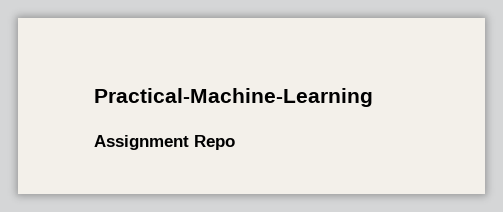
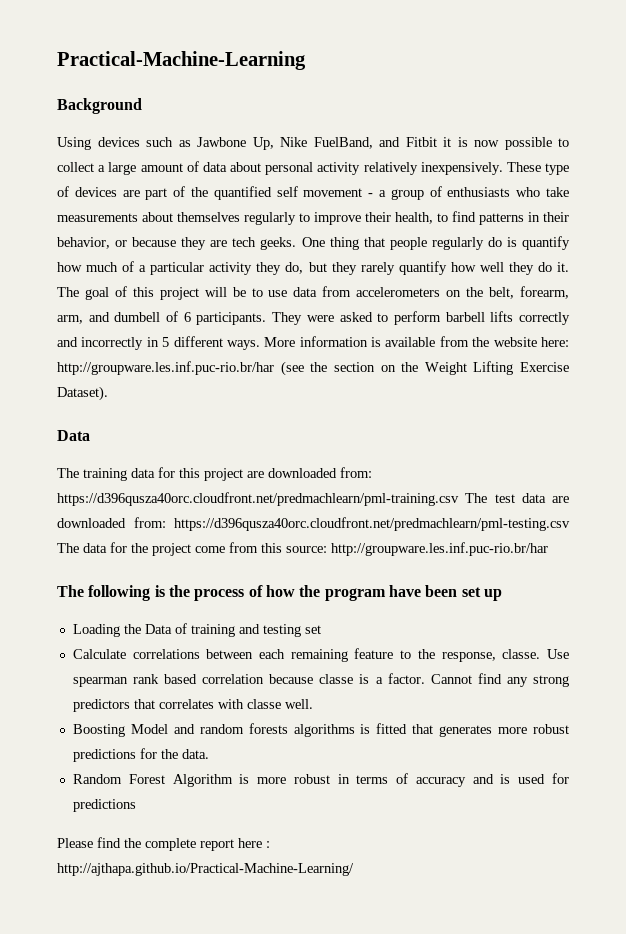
- Assignment Repo
+ Background
+ Using devices such as Jawbone Up, Nike FuelBand, and Fitbit it is now possible to collect a large amount of data about personal activity relatively inexpensively. These type of devices are part of the quantified self movement - a group of enthusiasts who take measurements about themselves regularly to improve their health, to find patterns in their behavior, or because they are tech geeks. One thing that people regularly do is quantify how much of a particular activity they do, but they rarely quantify how well they do it. The goal of this project will be to use data from accelerometers on the belt, forearm, arm, and dumbell of 6 participants. They were asked to perform barbell lifts correctly and incorrectly in 5 different ways. More information is available from the website here: http://groupware.les.inf.puc-rio.br/har (see the section on the Weight Lifting Exercise Dataset).
+ Data
+ The training data for this project are downloaded from: https://d396qusza40orc.cloudfront.net/predmachlearn/pml-training.csv The test data are downloaded from: https://d396qusza40orc.cloudfront.net/predmachlearn/pml-testing.csv The data for the project come from this source: http://groupware.les.inf.puc-rio.br/har
+ The following is the process of how the program have been set up
+ Loading the Data of training and testing set
+ Calculate correlations between each remaining feature to the response, classe. Use spearman rank based correlation because classe is a factor. Cannot find any strong predictors that correlates with classe well.
+ Boosting Model and random forests algorithms is fitted that generates more robust predictions for the data.
+ Random Forest Algorithm is more robust in terms of accuracy and is used for predictions
+ Please find the complete report here : http://ajthapa.github.io/Practical-Machine-Learning/

